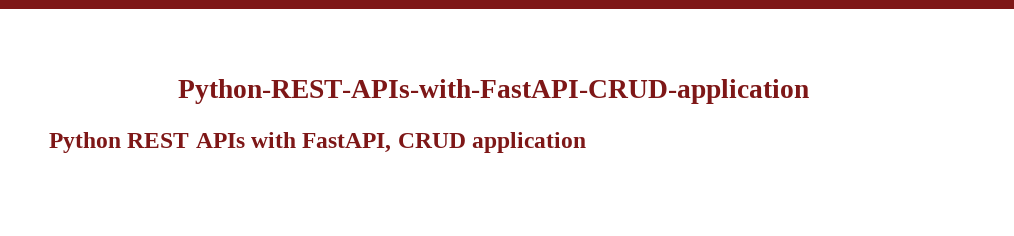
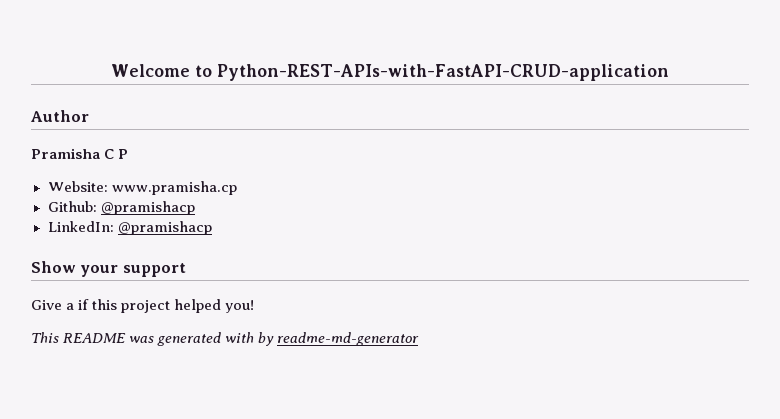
- Python-REST-APIs-with-FastAPI-CRUD-application
+ Welcome to Python-REST-APIs-with-FastAPI-CRUD-application
- Python REST APIs with FastAPI, CRUD application
+ Author
+ Pramisha C P
+ Website: www.pramisha.cp
+ Github: @pramishacp
+ LinkedIn: @pramishacp
+ Show your support
+ Give a if this project helped you!
+ This README was generated with by readme-md-generator

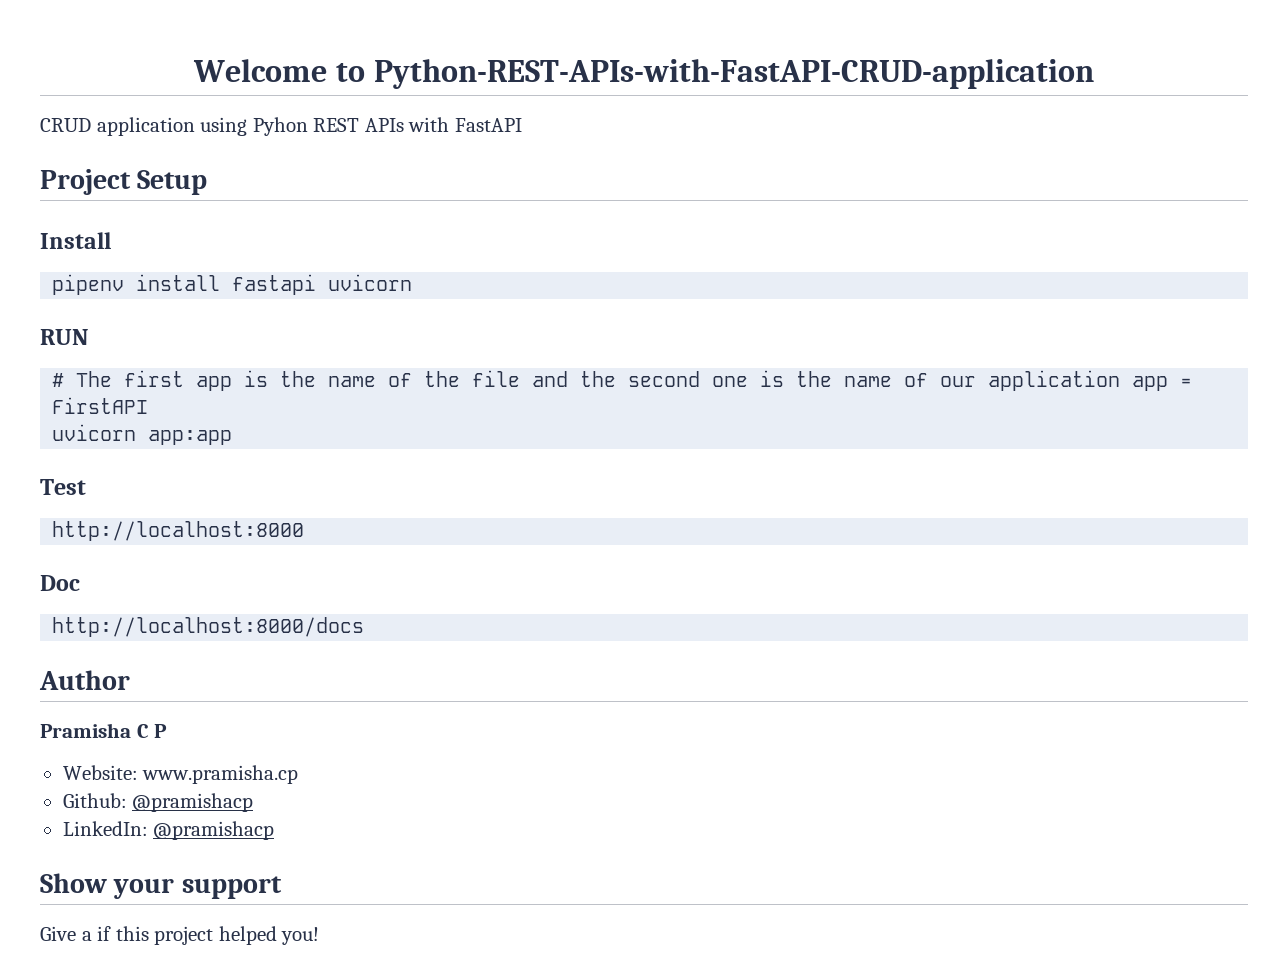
+ CRUD application using Pyhon REST APIs with FastAPI
+ Project Setup
+ Install
+ pipenv install fastapi uvicorn
+ RUN
+ # The first app is the name of the file and the second one is the name of our application app = FirstAPI
+ uvicorn app:app
+ Test
+ http://localhost:8000
+ Doc
+ http://localhost:8000/docs
- This README was generated with by readme-md-generator

